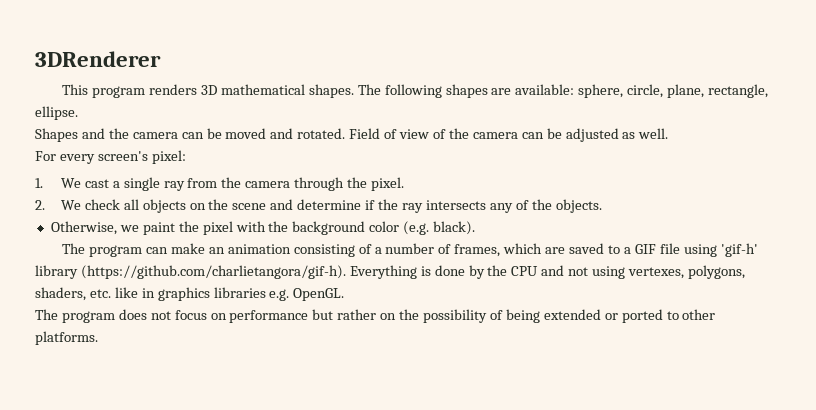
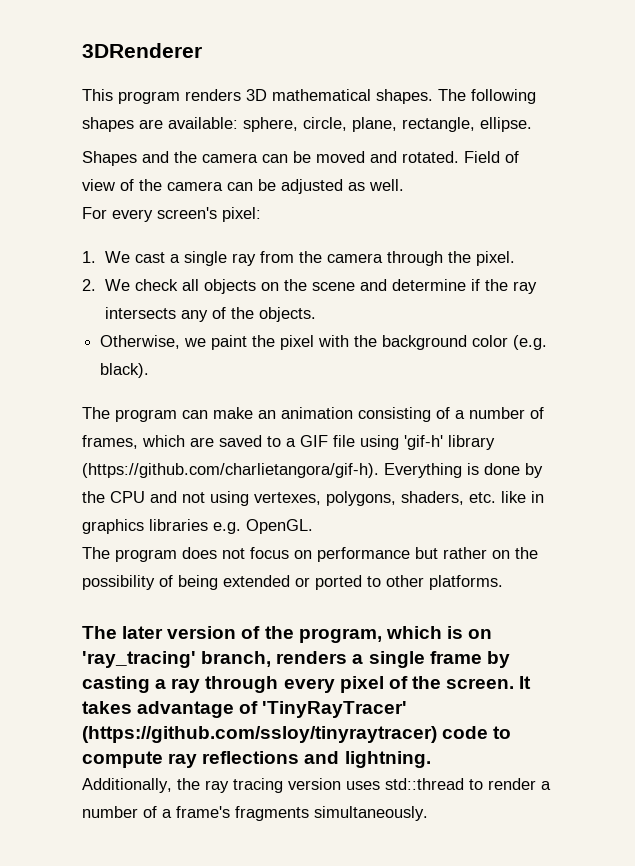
+ The later version of the program, which is on 'ray_tracing' branch, renders a single frame by casting a ray through every pixel of the screen. It takes advantage of 'TinyRayTracer' (https://github.com/ssloy/tinyraytracer) code to compute ray reflections and lightning.
+ Additionally, the ray tracing version uses std::thread to render a number of a frame's fragments simultaneously.

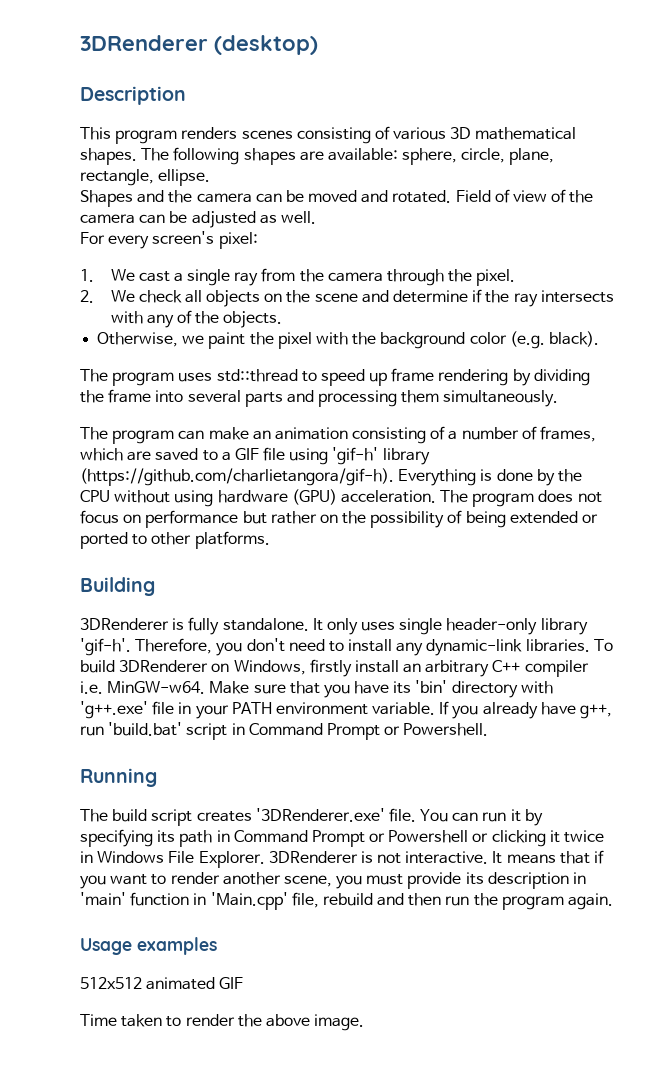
- 3DRenderer
+ 3DRenderer (desktop)
+ Description
- This program renders 3D mathematical shapes.
+ This program renders scenes consisting of various 3D mathematical shapes.
- 2. We check all objects on the scene and determine if the ray intersects any of the objects.
+ 2. We check all objects on the scene and determine if the ray intersects with any of the objects.
+ The program uses std::thread to speed up frame rendering by dividing the frame into several parts and processing them simultaneously.
- The program can make an animation consisting of a number of frames, which are saved to a GIF file using 'gif-h' library (https://github.com/charlietangora/gif-h). Everything is done by the CPU and not using vertexes, polygons, shaders, etc. like in graphics libraries e.g. OpenGL.
- The program does not focus on performance but rather on the possibility of being extended or ported to other platforms.
+ The program can make an animation consisting of a number of frames, which are saved to a GIF file using 'gif-h' library (https://github.com/charlietangora/gif-h). Everything is done by the CPU without using hardware (GPU) acceleration. The program does not focus on performance but rather on the possibility of being extended or ported to other platforms.
- The later version of the program, which is on 'ray_tracing' branch, renders a single frame by casting a ray through every pixel of the screen. It takes advantage of 'TinyRayTracer' (https://github.com/ssloy/tinyraytracer) code to compute ray reflections and lightning.
- Additionally, the ray tracing version uses std::thread to render a number of a frame's fragments simultaneously.
+ Building
+ 3DRenderer is fully standalone. It only uses single header-only library 'gif-h'. Therefore, you don't need to install any dynamic-link libraries. To build 3DRenderer on Windows, firstly install an arbitrary C++ compiler i.e. MinGW-w64. Make sure that you have its 'bin' directory with 'g++.exe' file in your PATH environment variable. If you already have g++, run 'build.bat' script in Command Prompt or Powershell.
+ Running
+ The build script creates '3DRenderer.exe' file. You can run it by specifying its path in Command Prompt or Powershell or clicking it twice in Windows File Explorer. 3DRenderer is not interactive. It means that if you want to render another scene, you must provide its description in 'main' function in 'Main.cpp' file, rebuild and then run the program again.
+ Usage examples
+ 512x512 animated GIF
+ Time taken to render the above image.

